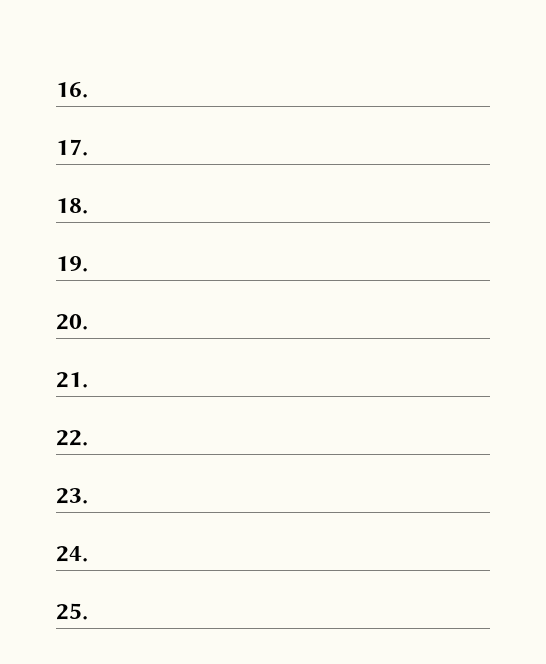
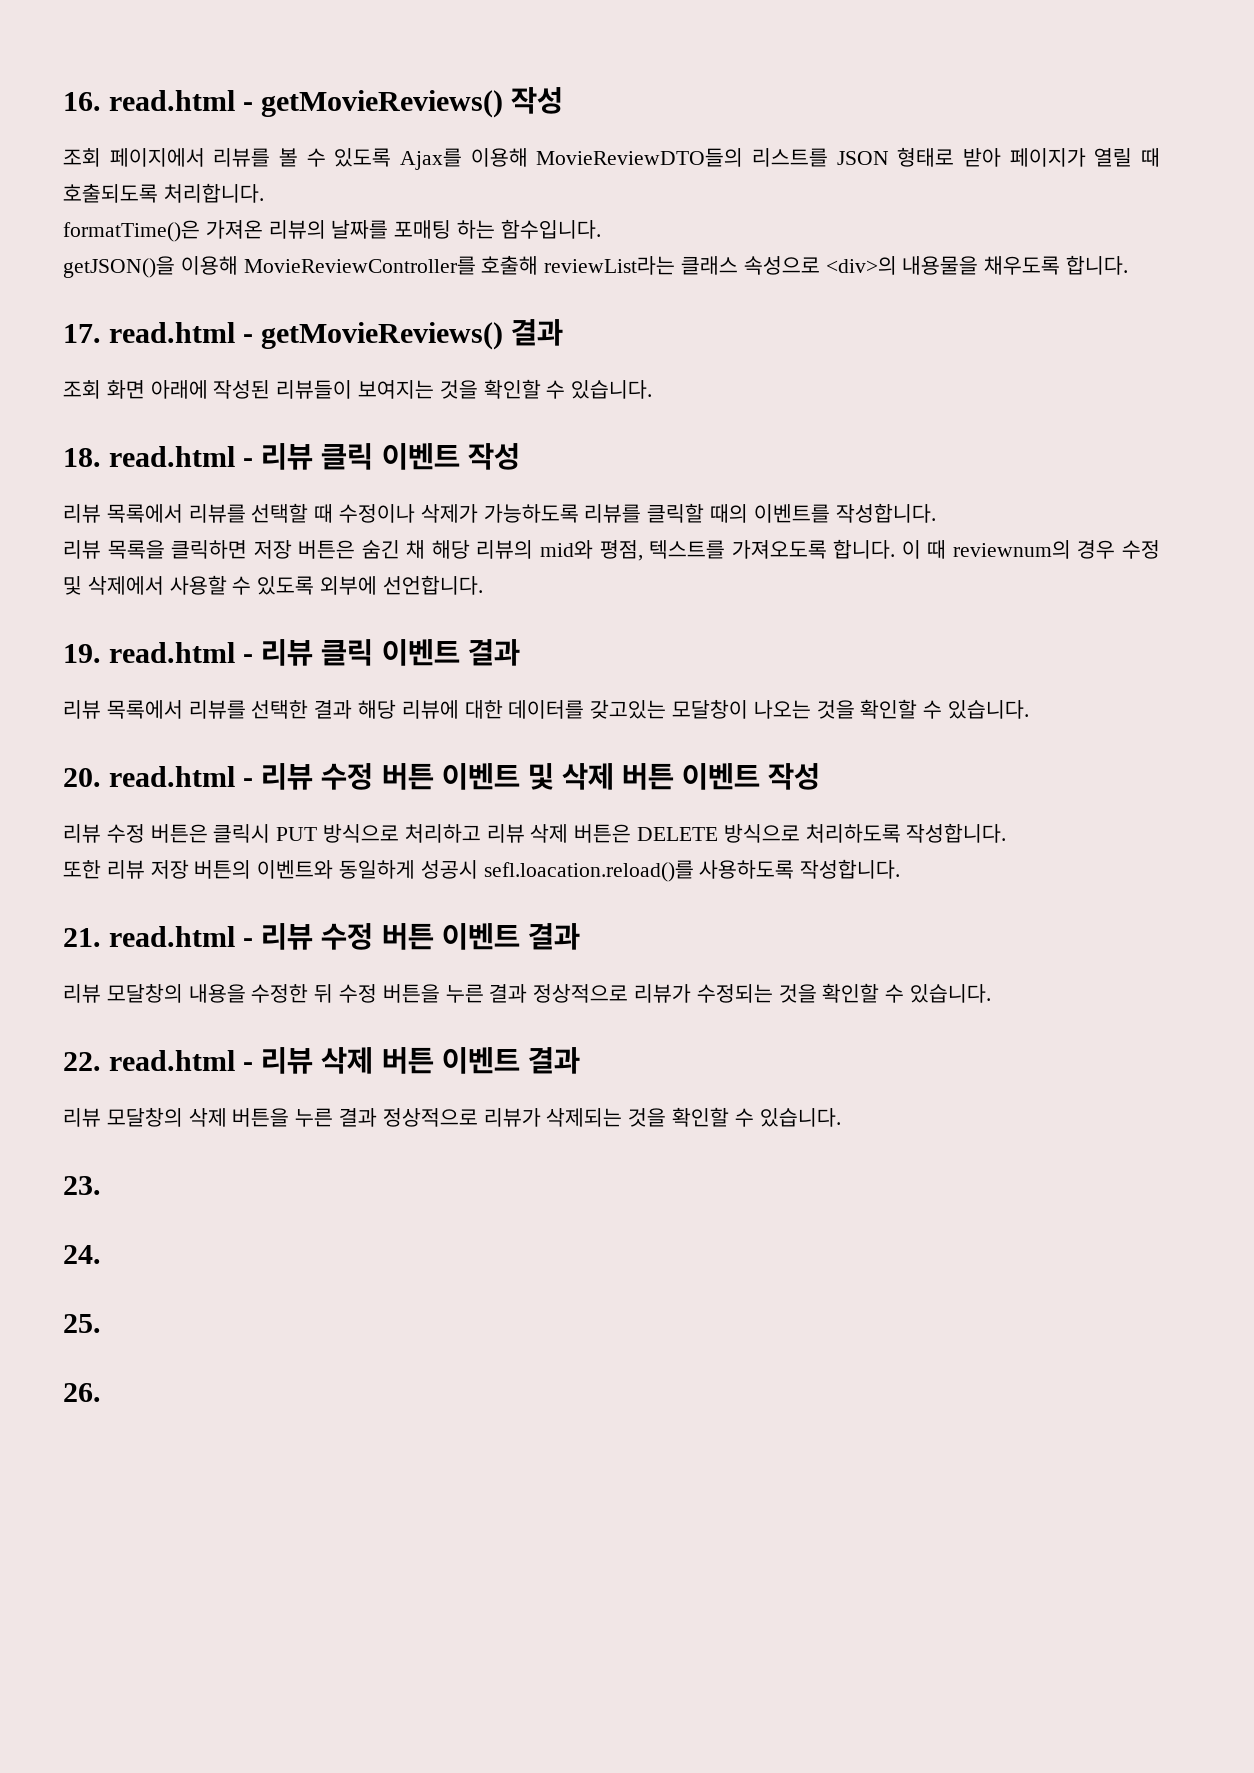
- 16.
- 17.
- 18.
- 19.
- 20.
- 21.
- 22.
+ 16. read.html - getMovieReviews() 작성
+ 조회 페이지에서 리뷰를 볼 수 있도록 Ajax를 이용해 MovieReviewDTO들의 리스트를 JSON 형태로 받아 페이지가 열릴 때 호출되도록 처리합니다.
+ formatTime()은 가져온 리뷰의 날짜를 포매팅 하는 함수입니다.
+ getJSON()을 이용해 MovieReviewController를 호출해 reviewList라는 클래스 속성으로 <div>의 내용물을 채우도록 합니다.
+ 17. read.html - getMovieReviews() 결과
+ 조회 화면 아래에 작성된 리뷰들이 보여지는 것을 확인할 수 있습니다.
+ 18. read.html - 리뷰 클릭 이벤트 작성
+ 리뷰 목록에서 리뷰를 선택할 때 수정이나 삭제가 가능하도록 리뷰를 클릭할 때의 이벤트를 작성합니다.
+ 리뷰 목록을 클릭하면 저장 버튼은 숨긴 채 해당 리뷰의 mid와 평점, 텍스트를 가져오도록 합니다. 이 때 reviewnum의 경우 수정 및 삭제에서 사용할 수 있도록 외부에 선언합니다.
+ 19. read.html - 리뷰 클릭 이벤트 결과
+ 리뷰 목록에서 리뷰를 선택한 결과 해당 리뷰에 대한 데이터를 갖고있는 모달창이 나오는 것을 확인할 수 있습니다.
+ 20. read.html - 리뷰 수정 버튼 이벤트 및 삭제 버튼 이벤트 작성
+ 리뷰 수정 버튼은 클릭시 PUT 방식으로 처리하고 리뷰 삭제 버튼은 DELETE 방식으로 처리하도록 작성합니다.
+ 또한 리뷰 저장 버튼의 이벤트와 동일하게 성공시 sefl.loacation.reload()를 사용하도록 작성합니다.
+ 21. read.html - 리뷰 수정 버튼 이벤트 결과
+ 리뷰 모달창의 내용을 수정한 뒤 수정 버튼을 누른 결과 정상적으로 리뷰가 수정되는 것을 확인할 수 있습니다.
+ 22. read.html - 리뷰 삭제 버튼 이벤트 결과
+ 리뷰 모달창의 삭제 버튼을 누른 결과 정상적으로 리뷰가 삭제되는 것을 확인할 수 있습니다.
+ 26.

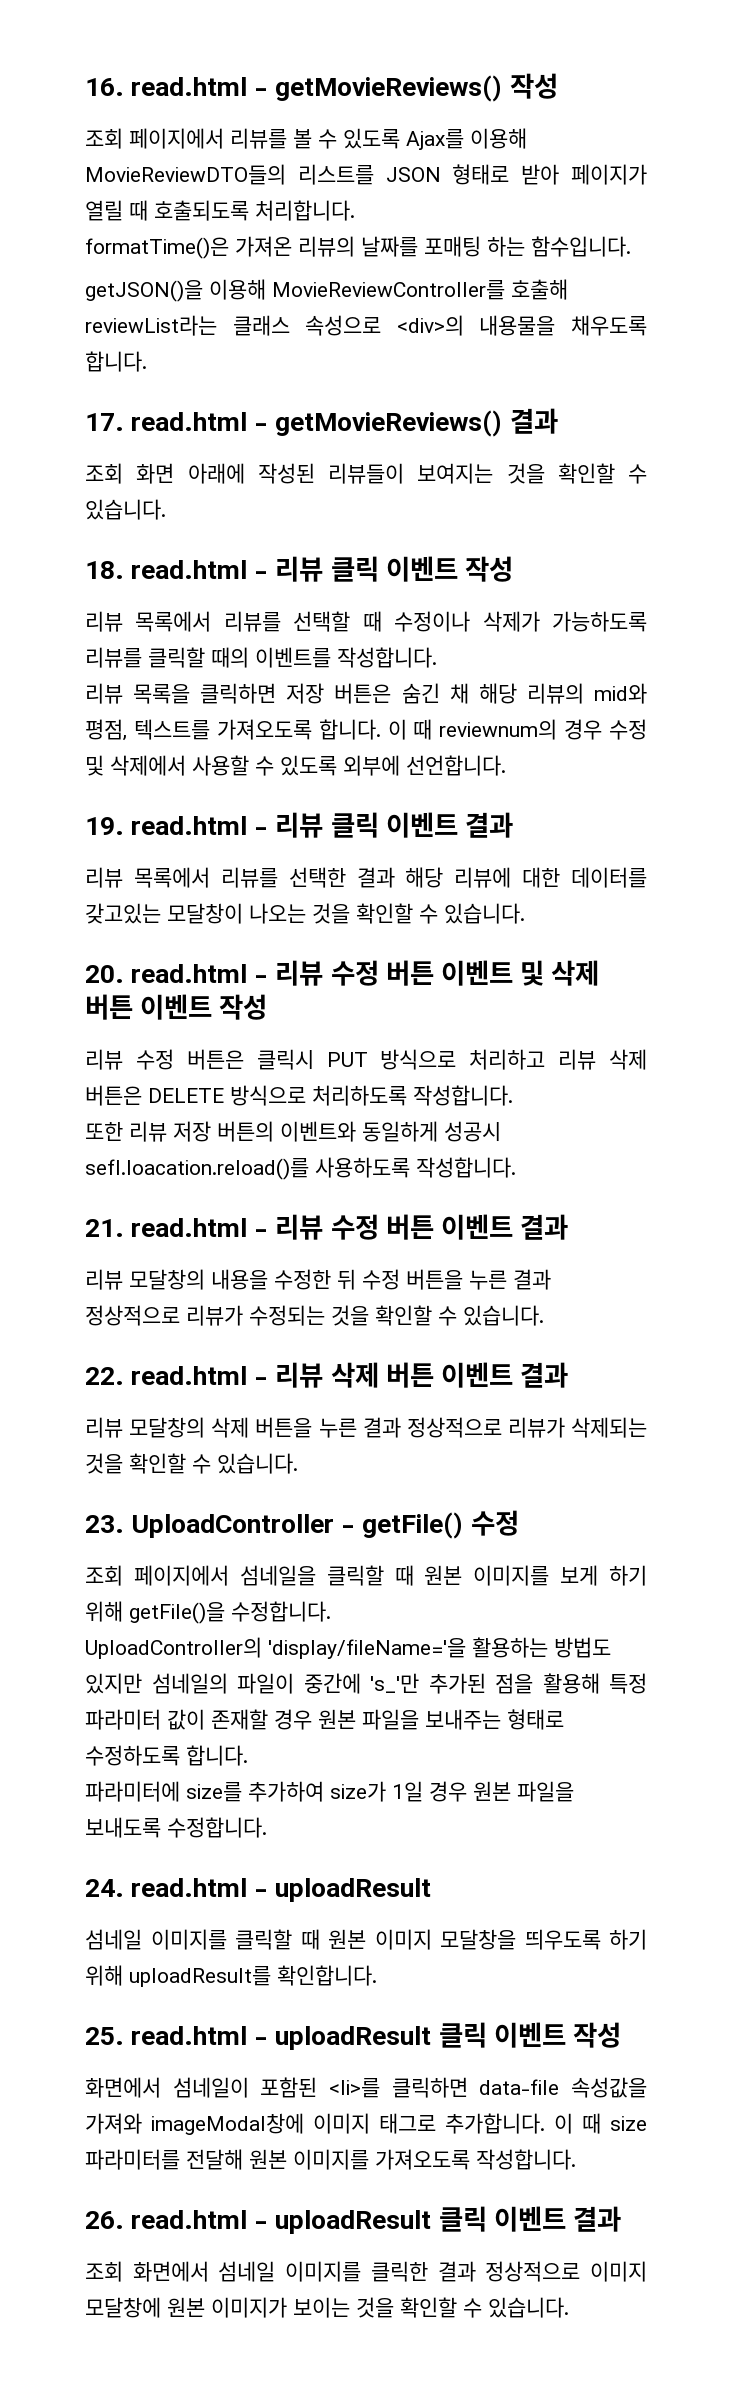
- 23.
- 24.
- 25.
- 26.
+ 23. UploadController - getFile() 수정
+ 조회 페이지에서 섬네일을 클릭할 때 원본 이미지를 보게 하기 위해 getFile()을 수정합니다.
+ UploadController의 'display/fileName='을 활용하는 방법도 있지만 섬네일의 파일이 중간에 's_'만 추가된 점을 활용해 특정 파라미터 값이 존재할 경우 원본 파일을 보내주는 형태로 수정하도록 합니다.
+ 파라미터에 size를 추가하여 size가 1일 경우 원본 파일을 보내도록 수정합니다.
+ 24. read.html - uploadResult
+ 섬네일 이미지를 클릭할 때 원본 이미지 모달창을 띄우도록 하기 위해 uploadResult를 확인합니다.
+ 25. read.html - uploadResult 클릭 이벤트 작성
+ 화면에서 섬네일이 포함된 <li>를 클릭하면 data-file 속성값을 가져와 imageModal창에 이미지 태그로 추가합니다. 이 때 size 파라미터를 전달해 원본 이미지를 가져오도록 작성합니다.
+ 26. read.html - uploadResult 클릭 이벤트 결과
+ 조회 화면에서 섬네일 이미지를 클릭한 결과 정상적으로 이미지 모달창에 원본 이미지가 보이는 것을 확인할 수 있습니다.

